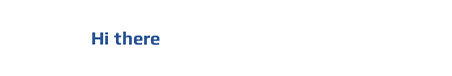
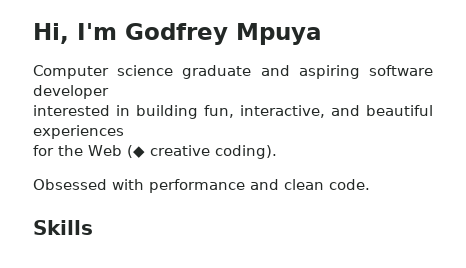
- Hi there
+ Hi, I'm Godfrey Mpuya
+ Computer science graduate and aspiring software developer
+ interested in building fun, interactive, and beautiful experiences
+ for the Web (◆ creative coding).
+ Obsessed with performance and clean code.
+ Skills

